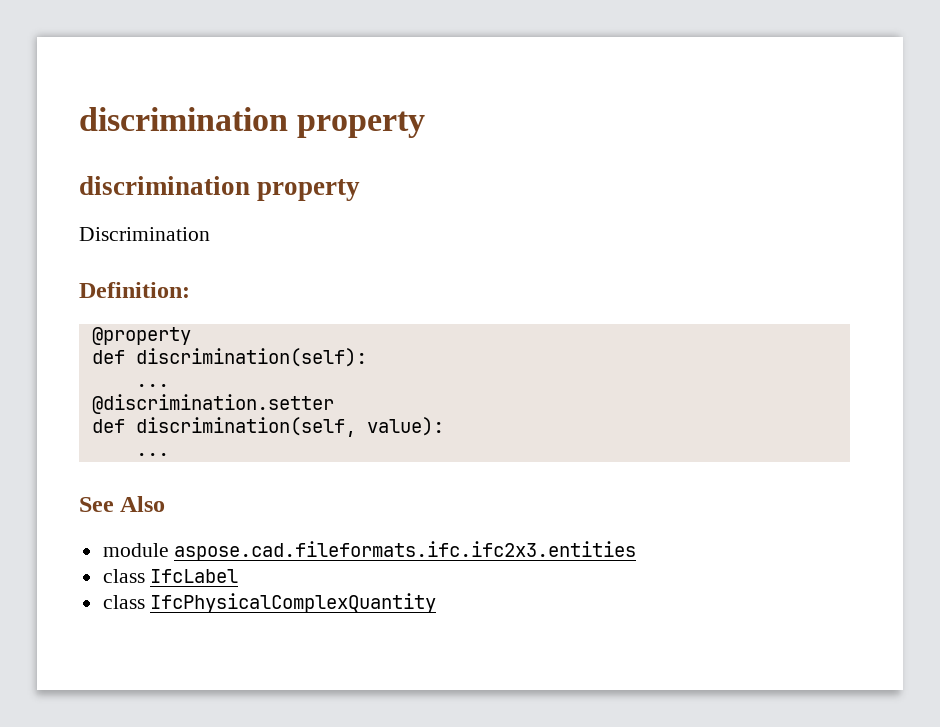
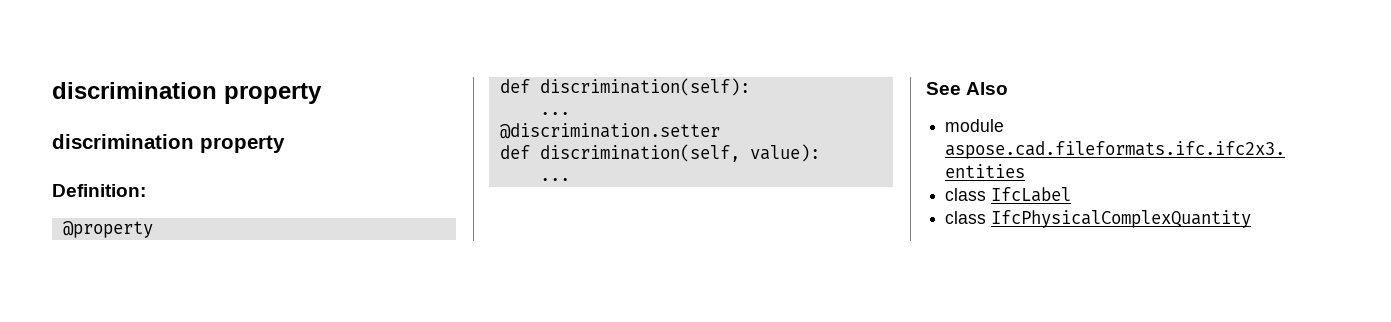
- Discrimination

